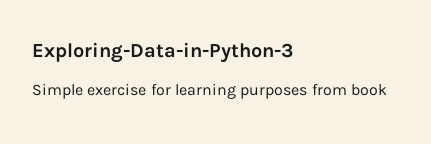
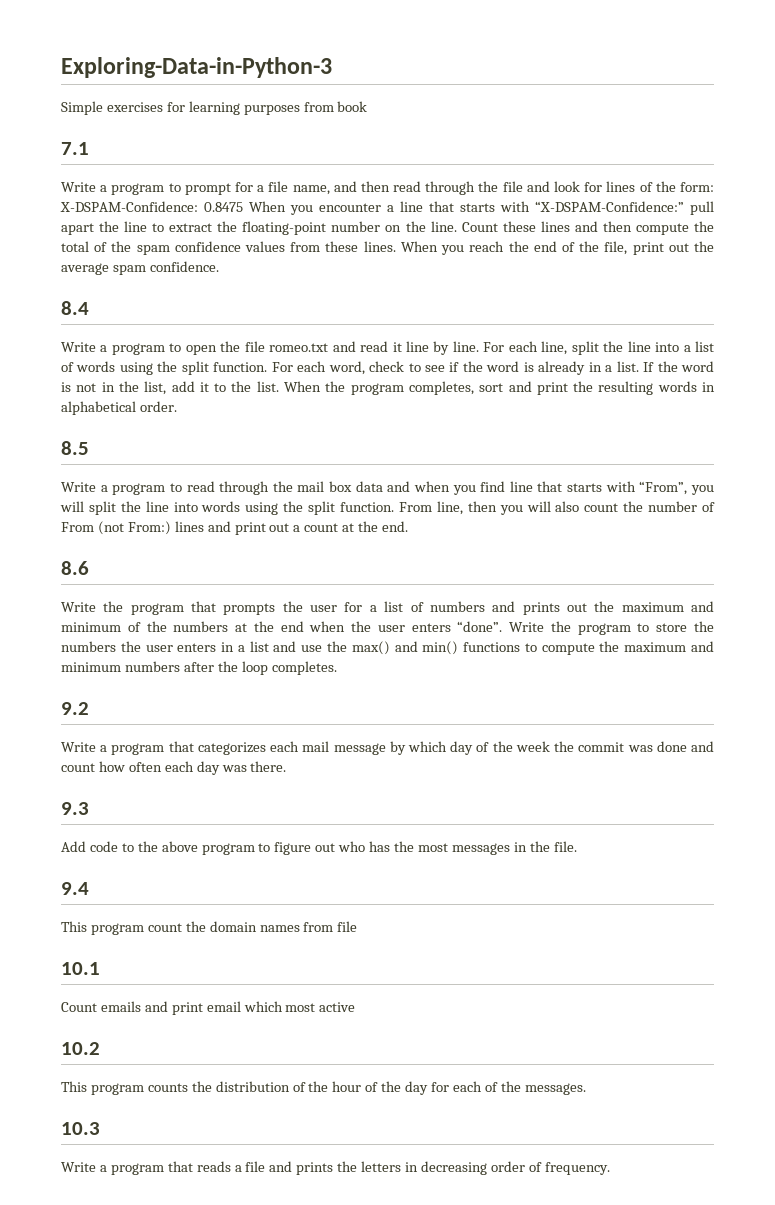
- Simple exercise for learning purposes from book
+ Simple exercises for learning purposes from book
+ 7.1
+ Write a program to prompt for a file name, and then read through the file and look for lines of the form: X-DSPAM-Confidence: 0.8475 When you encounter a line that starts with “X-DSPAM-Confidence:” pull apart the line to extract the floating-point number on the line. Count these lines and then compute the total of the spam confidence values from these lines. When you reach the end of the file, print out the average spam confidence.
+ 8.4
+ Write a program to open the file romeo.txt and read it line by line. For each line, split the line into a list of words using the split function. For each word, check to see if the word is already in a list. If the word is not in the list, add it to the list. When the program completes, sort and print the resulting words in alphabetical order.
+ 8.5
+ Write a program to read through the mail box data and when you find line that starts with “From”, you will split the line into words using the split function. From line, then you will also count the number of From (not From:) lines and print out a count at the end.
+ 8.6
+ Write the program that prompts the user for a list of numbers and prints out the maximum and minimum of the numbers at the end when the user enters “done”. Write the program to store the numbers the user enters in a list and use the max() and min() functions to compute the maximum and minimum numbers after the loop completes.
+ 9.2
+ Write a program that categorizes each mail message by which day of the week the commit was done and count how often each day was there.
+ 9.3
+ Add code to the above program to figure out who has the most messages in the file.
+ 9.4
+ This program count the domain names from file
+ 10.1
+ Count emails and print email which most active
+ 10.2
+ This program counts the distribution of the hour of the day for each of the messages.
+ 10.3
+ Write a program that reads a file and prints the letters in decreasing order of frequency.

